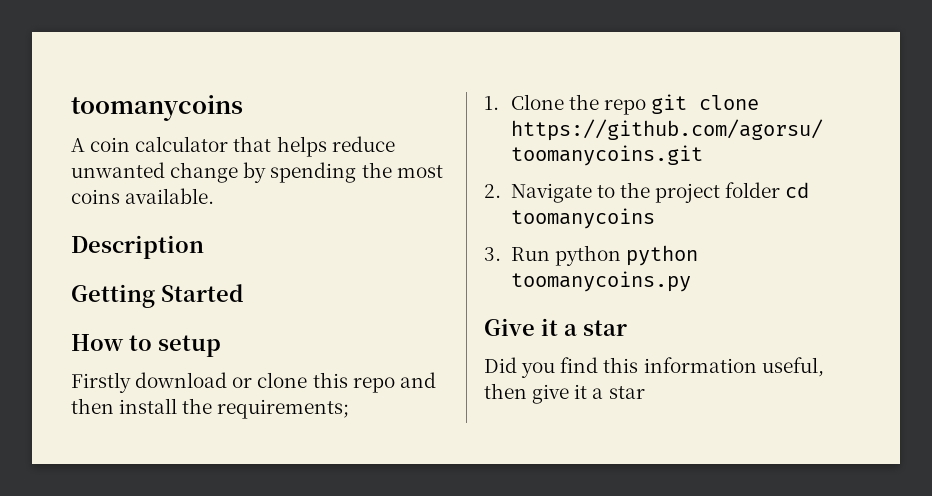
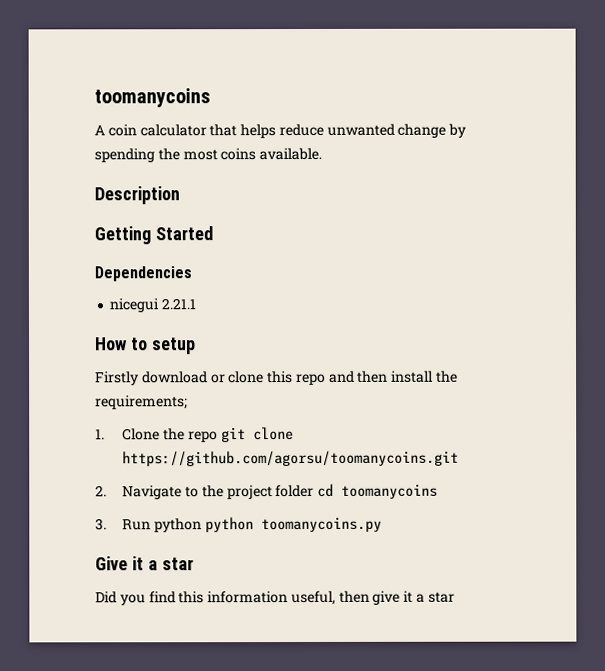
+ Dependencies
+ nicegui 2.21.1

